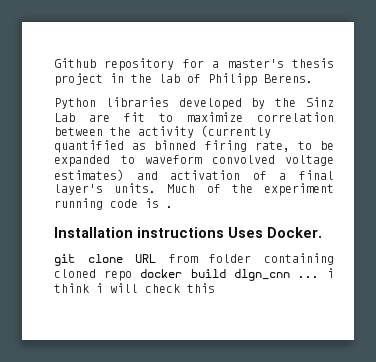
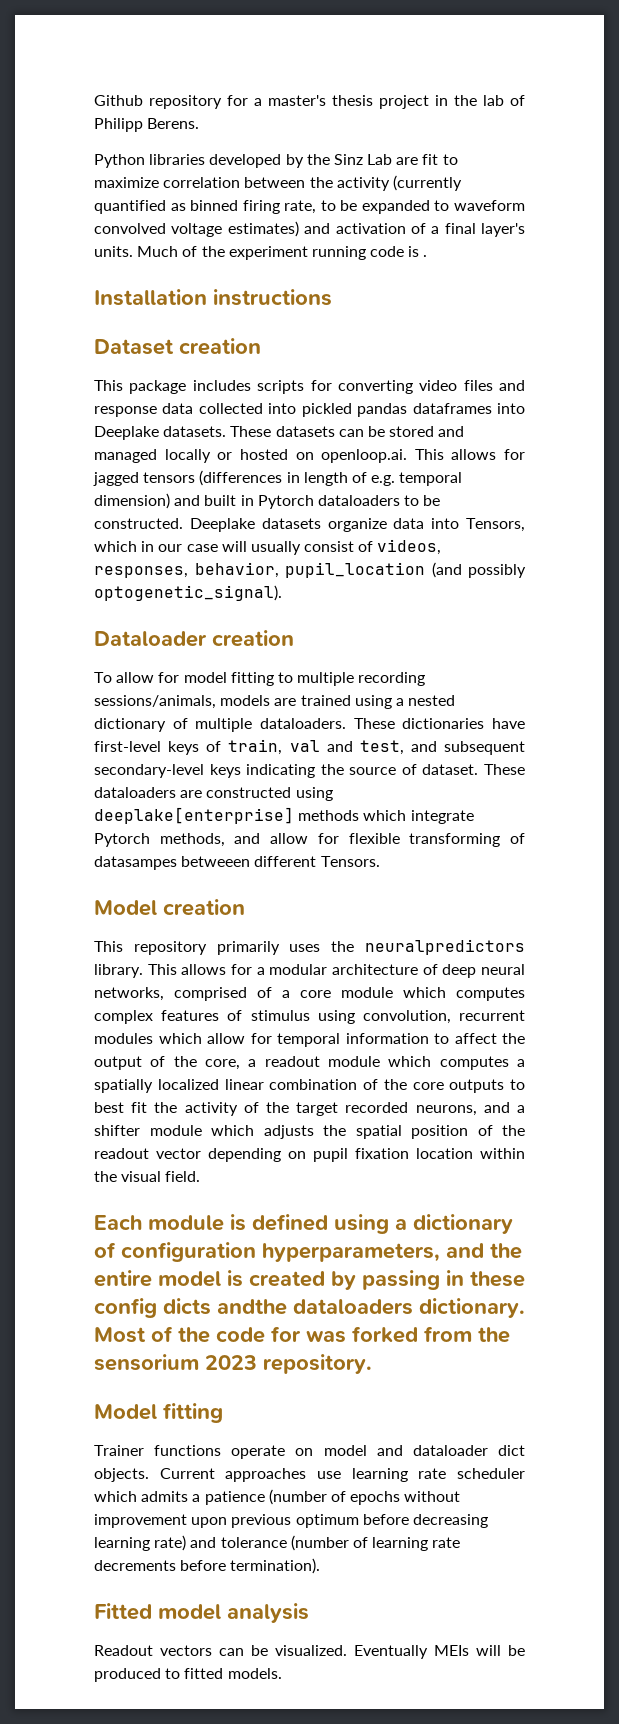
- Installation instructions Uses Docker.
- git clone URL from folder containing cloned repo docker build dlgn_cnn ... i think i will check this
+ Installation instructions
+ Dataset creation
+ This package includes scripts for converting video files and response data collected into pickled pandas dataframes into Deeplake datasets. These datasets can be stored and managed locally or hosted on openloop.ai. This allows for jagged tensors (differences in length of e.g. temporal dimension) and built in Pytorch dataloaders to be constructed. Deeplake datasets organize data into Tensors, which in our case will usually consist of videos, responses, behavior, pupil_location (and possibly optogenetic_signal).
+ Dataloader creation
+ To allow for model fitting to multiple recording sessions/animals, models are trained using a nested dictionary of multiple dataloaders. These dictionaries have first-level keys of train, val and test, and subsequent secondary-level keys indicating the source of dataset. These dataloaders are constructed using deeplake[enterprise] methods which integrate Pytorch methods, and allow for flexible transforming of datasampes betweeen different Tensors.
+ Model creation
+ This repository primarily uses the neuralpredictors library. This allows for a modular architecture of deep neural networks, comprised of a core module which computes complex features of stimulus using convolution, recurrent modules which allow for temporal information to affect the output of the core, a readout module which computes a spatially localized linear combination of the core outputs to best fit the activity of the target recorded neurons, and a shifter module which adjusts the spatial position of the readout vector depending on pupil fixation location within the visual field.
+ Each module is defined using a dictionary of configuration hyperparameters, and the entire model is created by passing in these config dicts andthe dataloaders dictionary. Most of the code for was forked from the sensorium 2023 repository.
+ Model fitting
+ Trainer functions operate on model and dataloader dict objects. Current approaches use learning rate scheduler which admits a patience (number of epochs without improvement upon previous optimum before decreasing learning rate) and tolerance (number of learning rate decrements before termination).
+ Fitted model analysis
+ Readout vectors can be visualized. Eventually MEIs will be produced to fitted models.

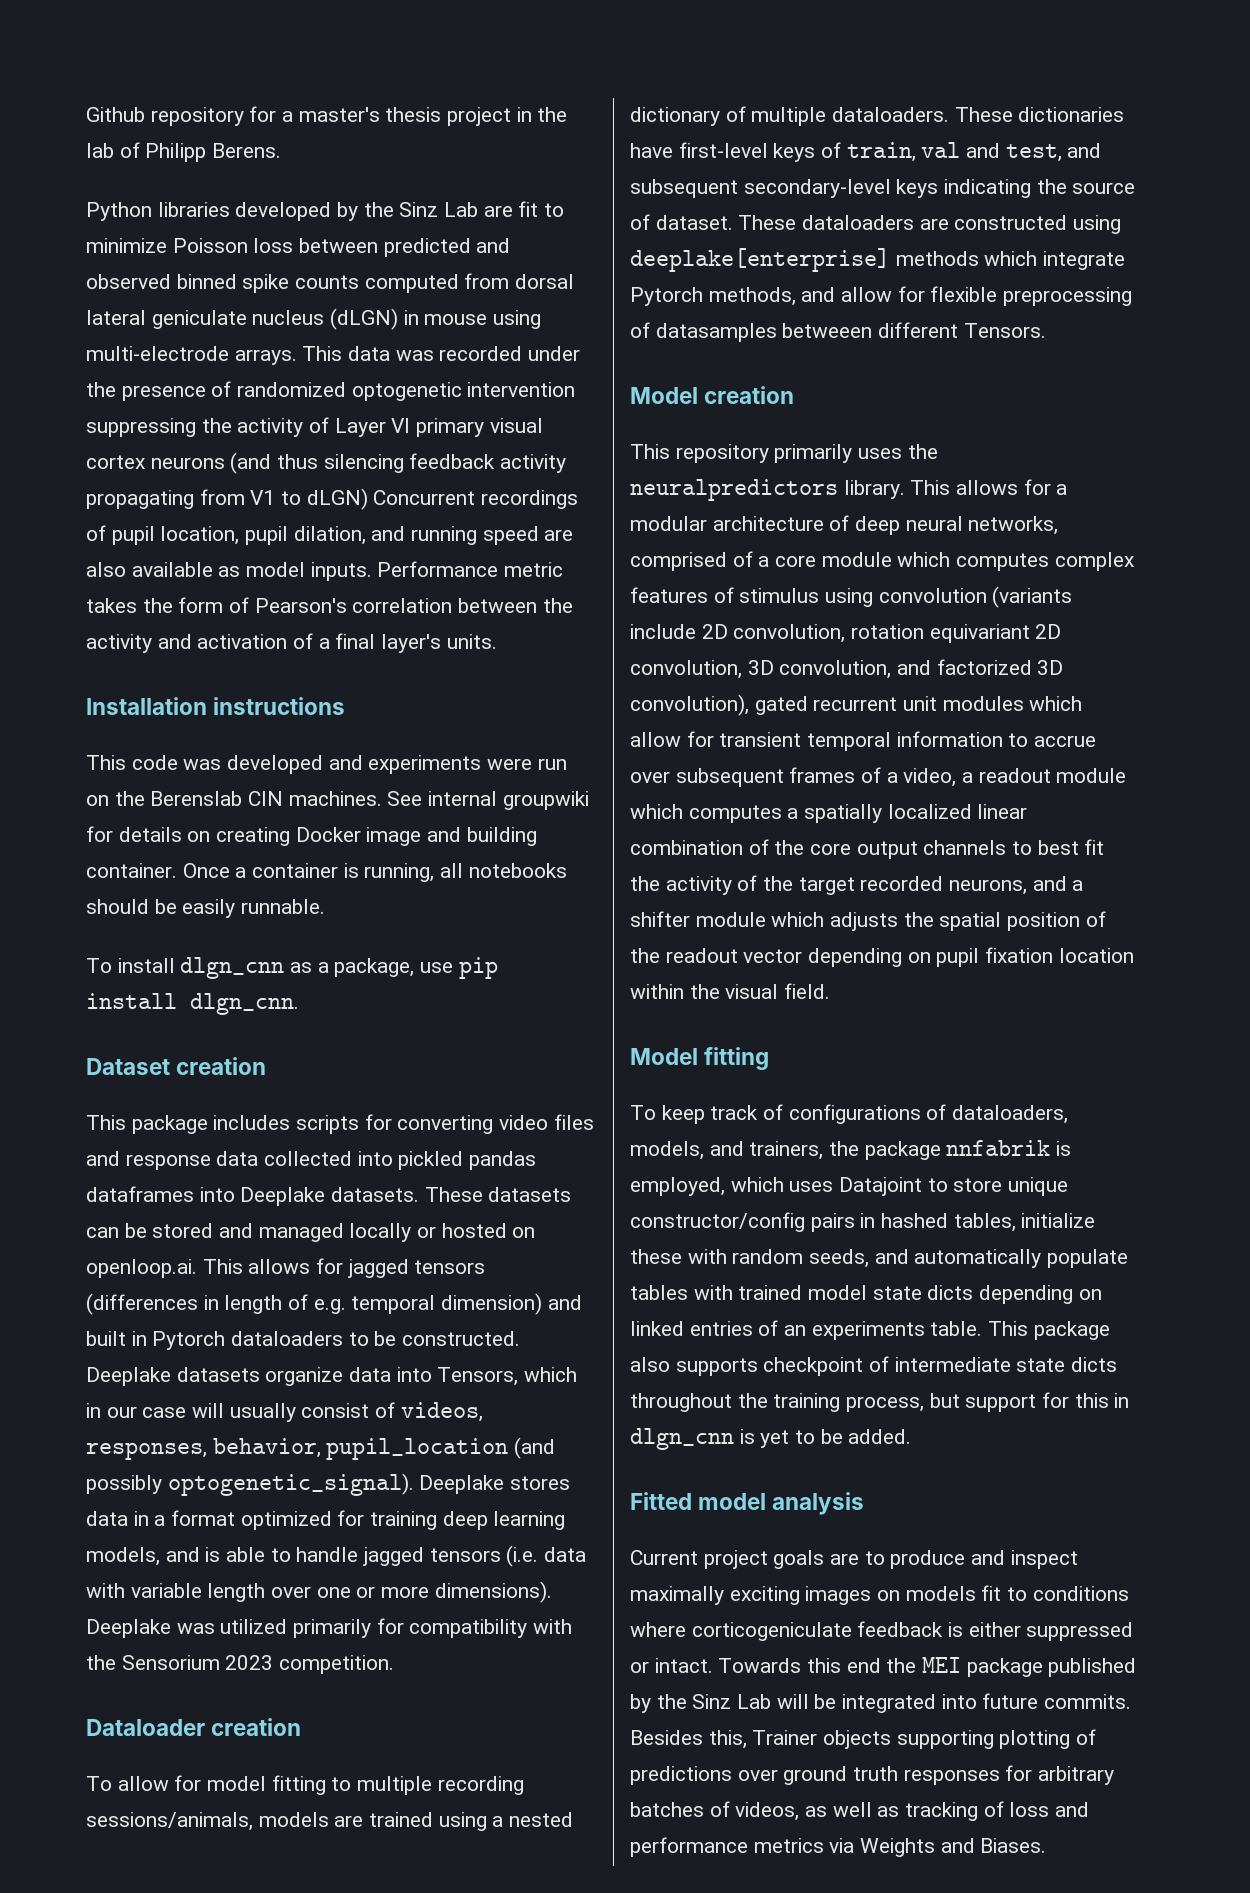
- Python libraries developed by the Sinz Lab are fit to maximize correlation between the activity (currently quantified as binned firing rate, to be expanded to waveform convolved voltage estimates) and activation of a final layer's units. Much of the experiment running code is .
+ Python libraries developed by the Sinz Lab are fit to minimize Poisson loss between predicted and observed binned spike counts computed from dorsal lateral geniculate nucleus (dLGN) in mouse using multi-electrode arrays. This data was recorded under the presence of randomized optogenetic intervention suppressing the activity of Layer VI primary visual cortex neurons (and thus silencing feedback activity propagating from V1 to dLGN) Concurrent recordings of pupil location, pupil dilation, and running speed are also available as model inputs. Performance metric takes the form of Pearson's correlation between the activity and activation of a final layer's units.
  Installation instructions
+ This code was developed and experiments were run on the Berenslab CIN machines. See internal groupwiki for details on creating Docker image and building container. Once a container is running, all notebooks should be easily runnable.
+ To install dlgn_cnn as a package, use pip install dlgn_cnn.
+ Deeplake stores data in a format optimized for training deep learning models, and is able to handle jagged tensors (i.e. data with variable length over one or more dimensions). Deeplake was utilized primarily for compatibility with the Sensorium 2023 competition.
- These dataloaders are constructed using deeplake[enterprise] methods which integrate Pytorch methods, and allow for flexible transforming of datasampes betweeen different Tensors.
+ These dataloaders are constructed using deeplake[enterprise] methods which integrate Pytorch methods, and allow for flexible preprocessing of datasamples betweeen different Tensors.
- This allows for a modular architecture of deep neural networks, comprised of a core module which computes complex features of stimulus using convolution, recurrent modules which allow for temporal information to affect the output of the core, a readout module which computes a spatially localized linear combination of the core outputs to best fit the activity of the target recorded neurons, and a shifter module which adjusts the spatial position of the readout vector depending on pupil fixation location within the visual field.
+ This allows for a modular architecture of deep neural networks, comprised of a core module which computes complex features of stimulus using convolution (variants include 2D convolution, rotation equivariant 2D convolution, 3D convolution, and factorized 3D convolution), gated recurrent unit modules which allow for transient temporal information to accrue over subsequent frames of a video, a readout module which computes a spatially localized linear combination of the core output channels to best fit the activity of the target recorded neurons, and a shifter module which adjusts the spatial position of the readout vector depending on pupil fixation location within the visual field.
- Each module is defined using a dictionary of configuration hyperparameters, and the entire model is created by passing in these config dicts andthe dataloaders dictionary. Most of the code for was forked from the sensorium 2023 repository.
  Model fitting
- Trainer functions operate on model and dataloader dict objects. Current approaches use learning rate scheduler which admits a patience (number of epochs without improvement upon previous optimum before decreasing learning rate) and tolerance (number of learning rate decrements before termination).
+ To keep track of configurations of dataloaders, models, and trainers, the package nnfabrik is employed, which uses Datajoint to store unique constructor/config pairs in hashed tables, initialize these with random seeds, and automatically populate tables with trained model state dicts depending on linked entries of an experiments table. This package also supports checkpoint of intermediate state dicts throughout the training process, but support for this in dlgn_cnn is yet to be added.
  Fitted model analysis
- Readout vectors can be visualized. Eventually MEIs will be produced to fitted models.
+ Current project goals are to produce and inspect maximally exciting images on models fit to conditions where corticogeniculate feedback is either suppressed or intact. Towards this end the MEI package published by the Sinz Lab will be integrated into future commits. Besides this, Trainer objects supporting plotting of predictions over ground truth responses for arbitrary batches of videos, as well as tracking of loss and performance metrics via Weights and Biases.

